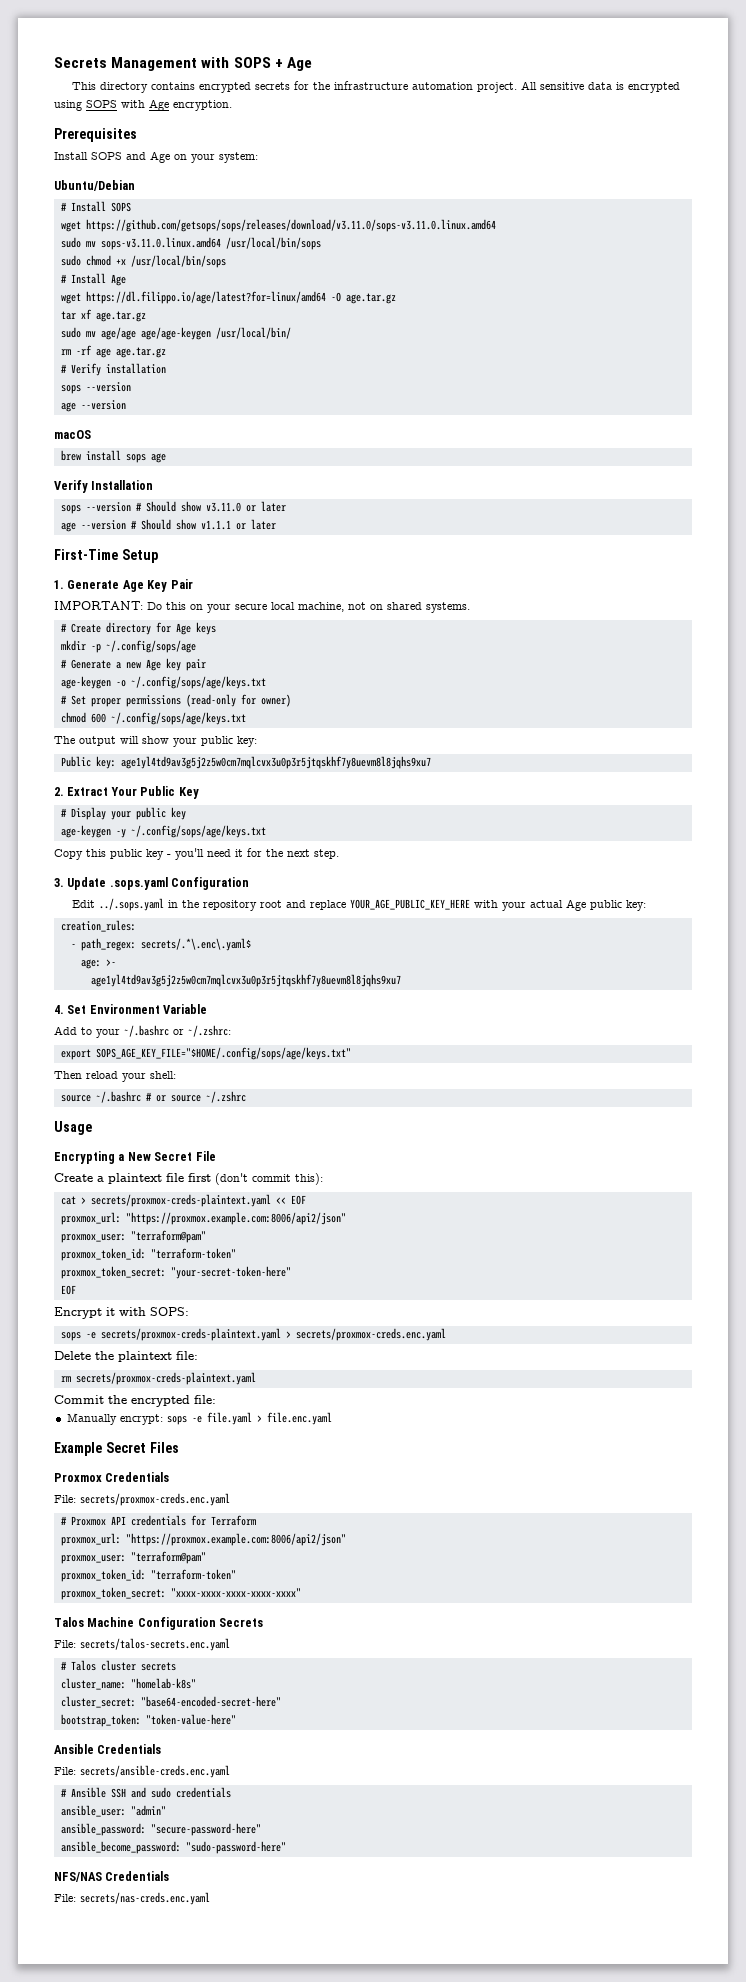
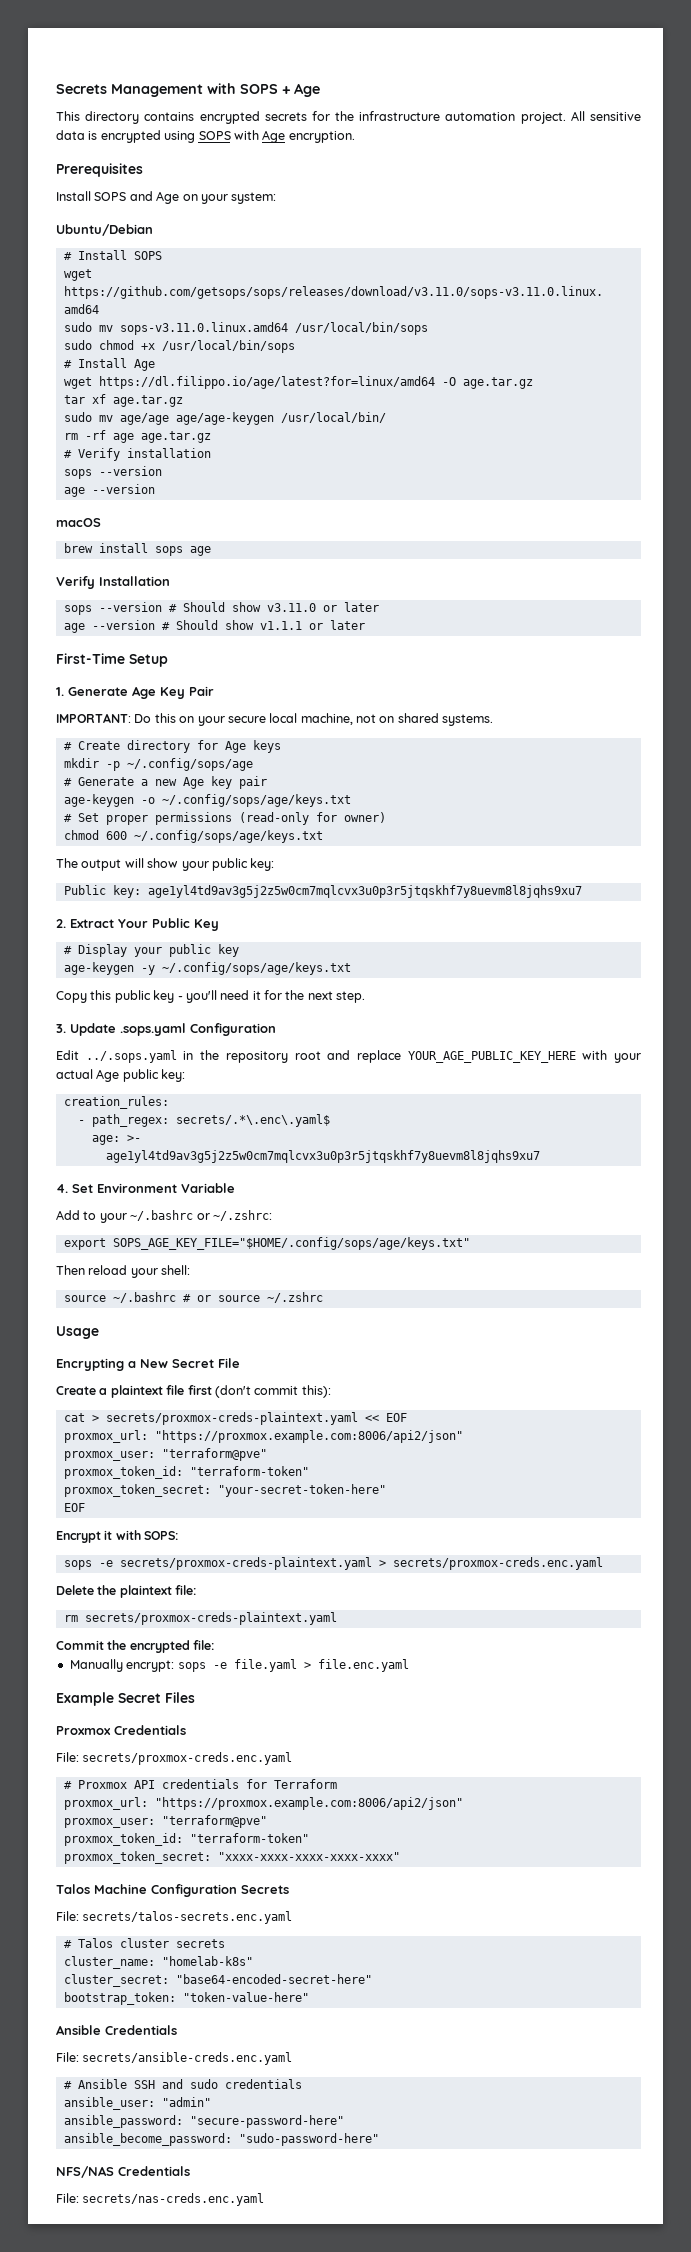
  cat > secrets/proxmox-creds-plaintext.yaml << EOF
  proxmox_url: "https://proxmox.example.com:8006/api2/json"
- proxmox_user: "terraform@pam"
+ proxmox_user: "terraform@pve"
  # Proxmox API credentials for Terraform
  proxmox_url: "https://proxmox.example.com:8006/api2/json"
- proxmox_user: "terraform@pam"
+ proxmox_user: "terraform@pve"

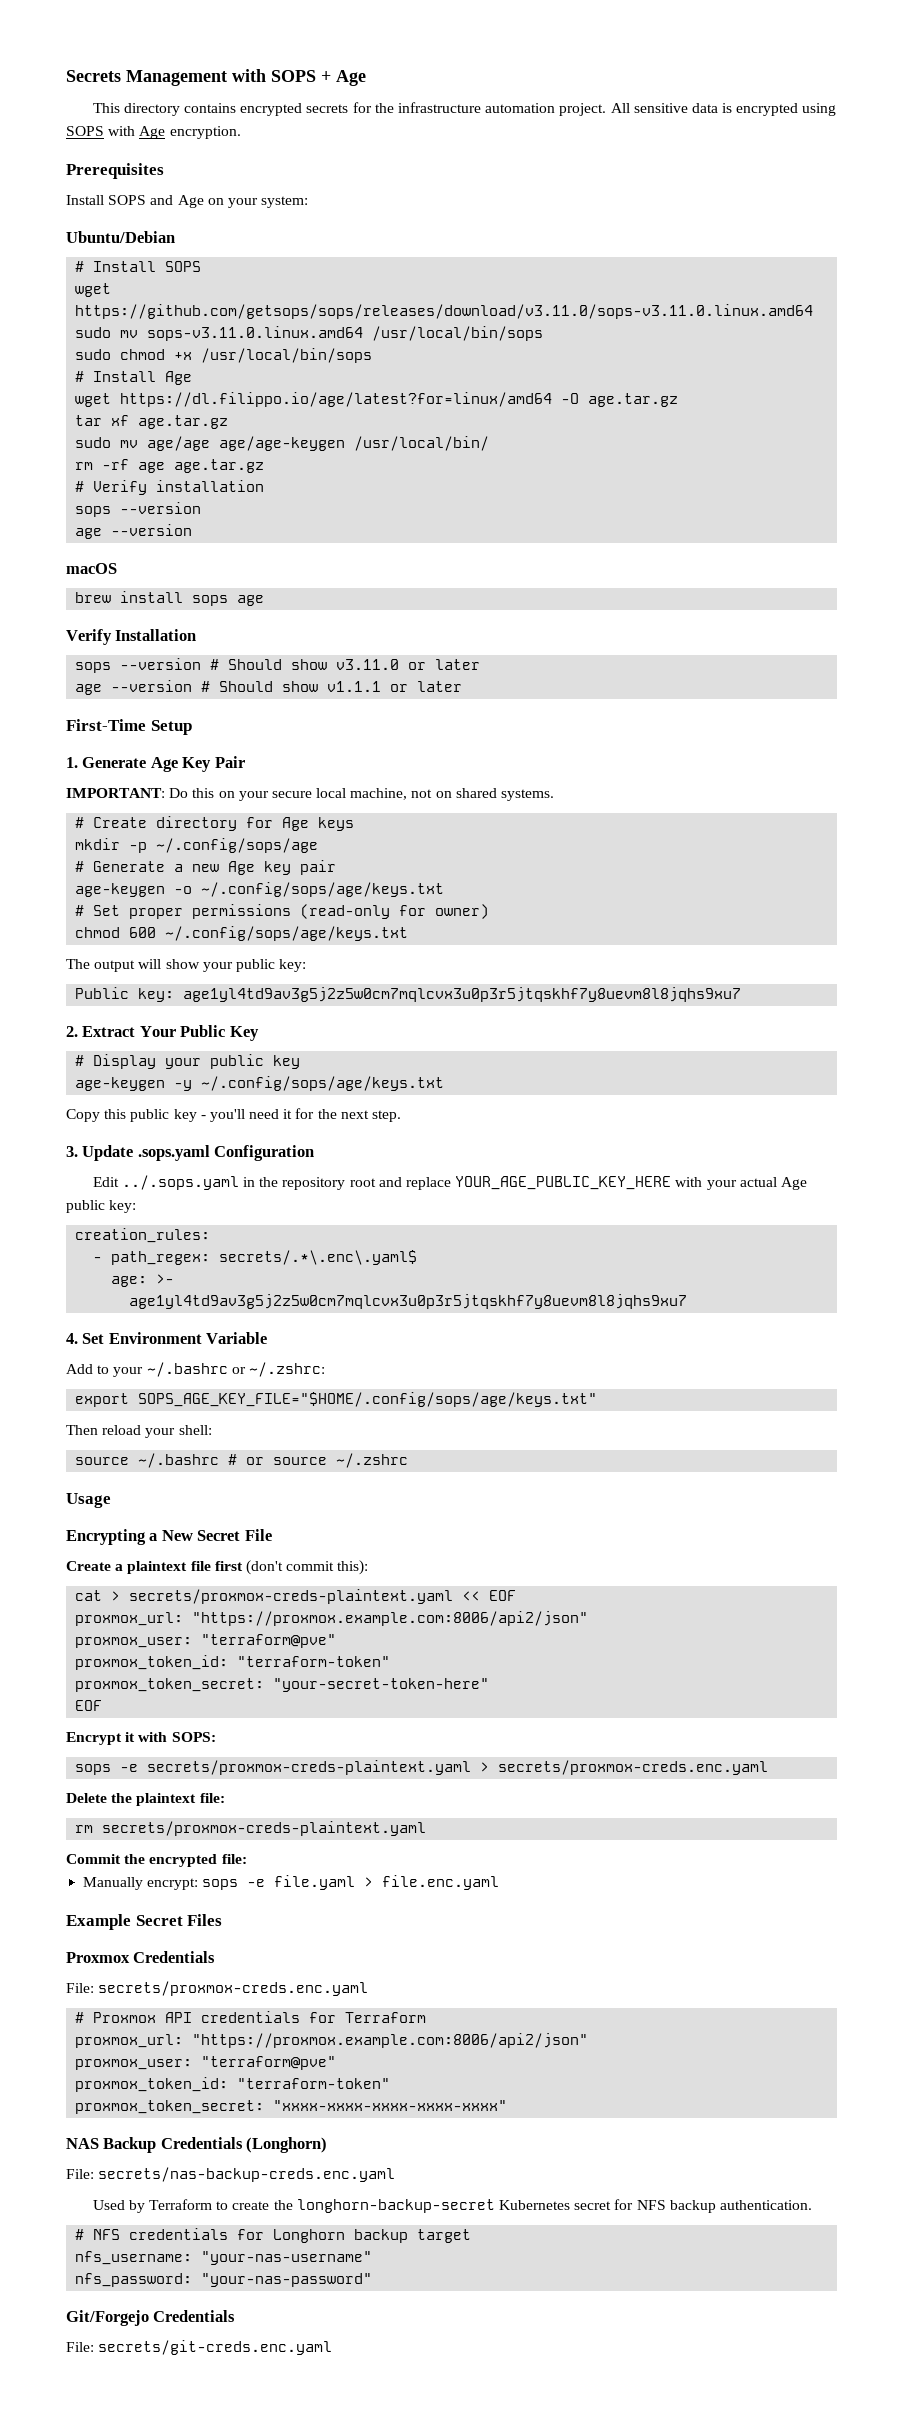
- Talos Machine Configuration Secrets
- File: secrets/talos-secrets.enc.yaml
- # Talos cluster secrets
- cluster_name: "homelab-k8s"
- cluster_secret: "base64-encoded-secret-here"
- bootstrap_token: "token-value-here"
- Ansible Credentials
- File: secrets/ansible-creds.enc.yaml
- # Ansible SSH and sudo credentials
- ansible_user: "admin"
- ansible_password: "secure-password-here"
- ansible_become_password: "sudo-password-here"
- NFS/NAS Credentials
- File: secrets/nas-creds.enc.yaml
+ NAS Backup Credentials (Longhorn)
+ File: secrets/nas-backup-creds.enc.yaml
+ Used by Terraform to create the longhorn-backup-secret Kubernetes secret for NFS backup authentication.
+ # NFS credentials for Longhorn backup target
+ nfs_username: "your-nas-username"
+ nfs_password: "your-nas-password"
+ Git/Forgejo Credentials
+ File: secrets/git-creds.enc.yaml

